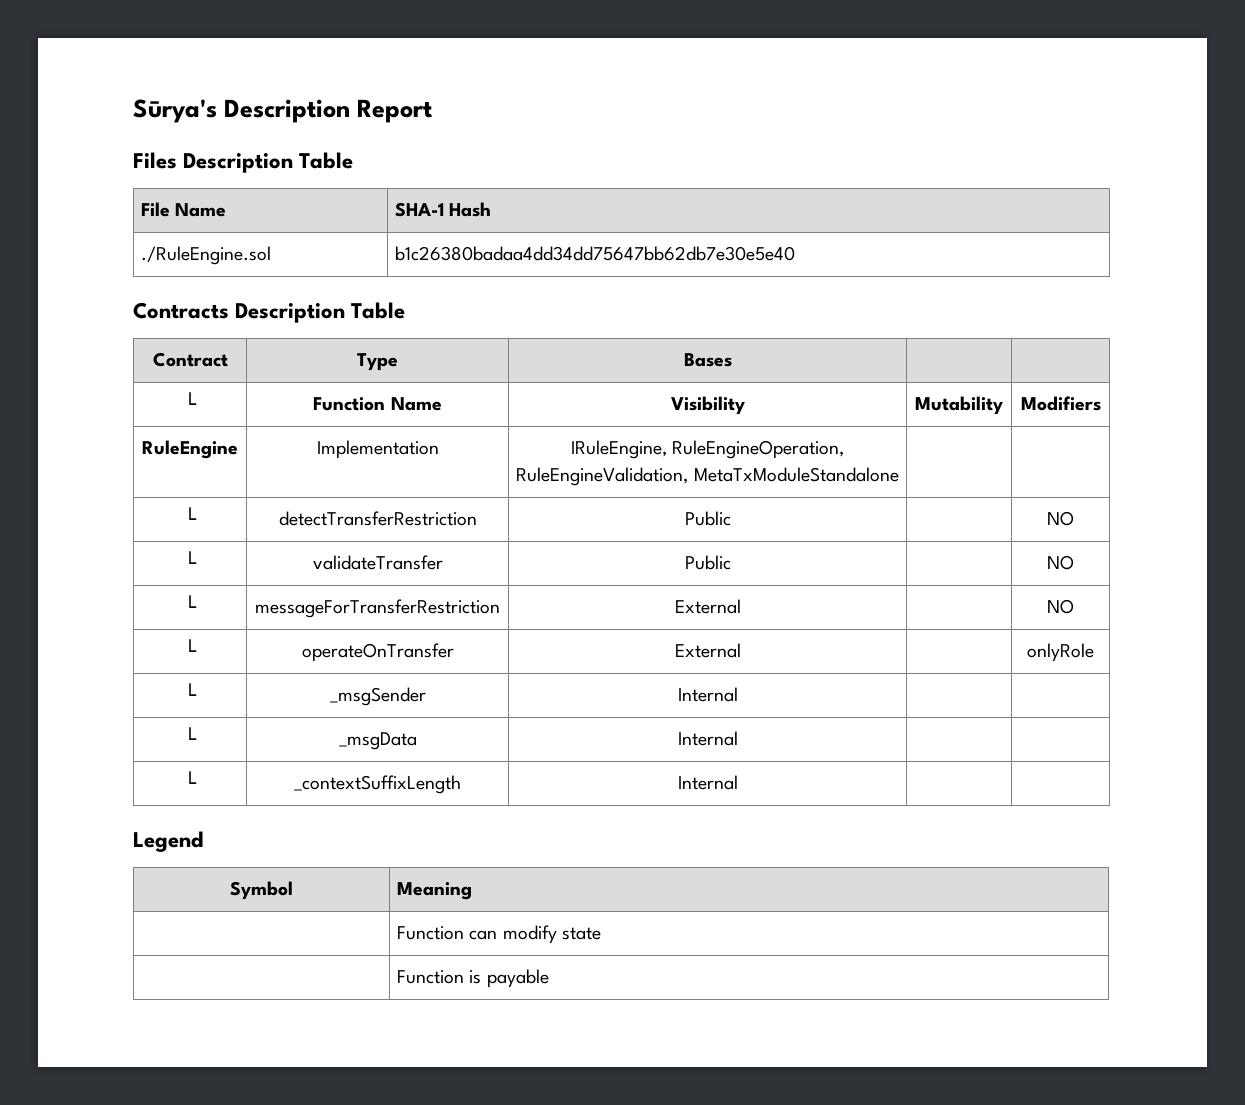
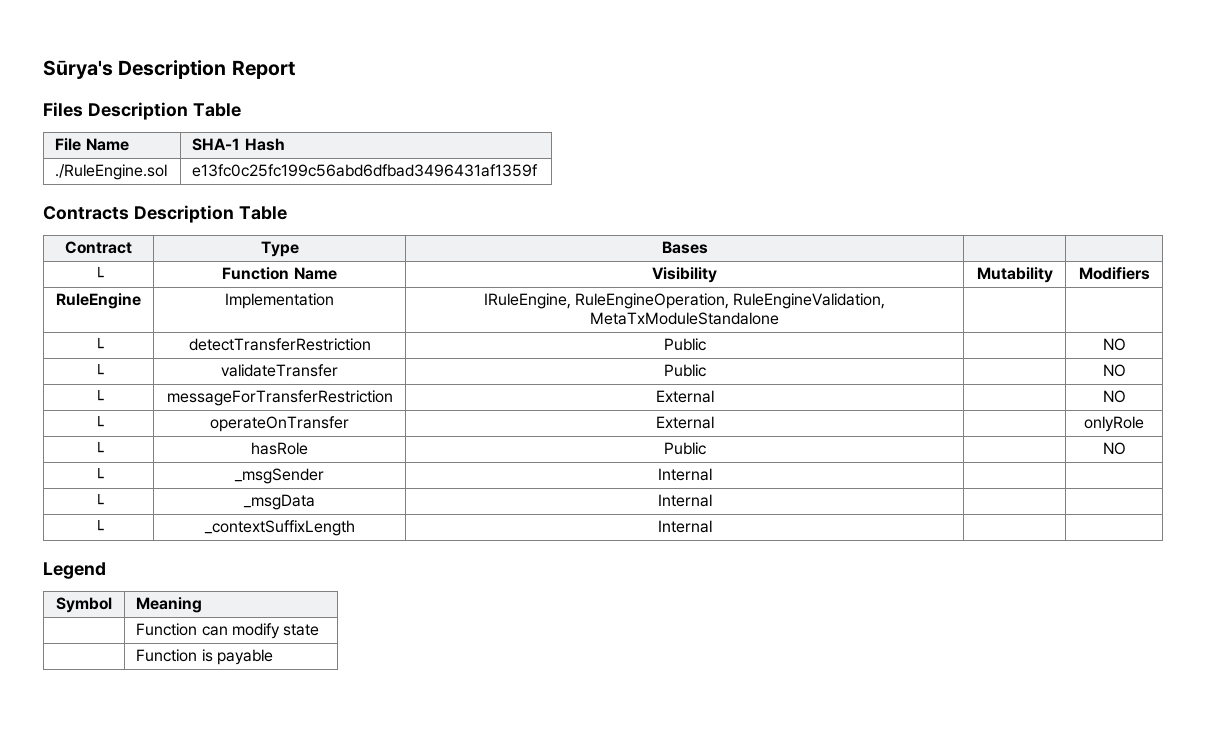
- ./RuleEngine.sol | b1c26380badaa4dd34dd75647bb62db7e30e5e40
+ ./RuleEngine.sol | e13fc0c25fc199c56abd6dfbad3496431af1359f
+ └ | hasRole | Public | | NO

